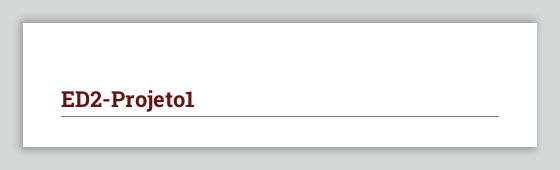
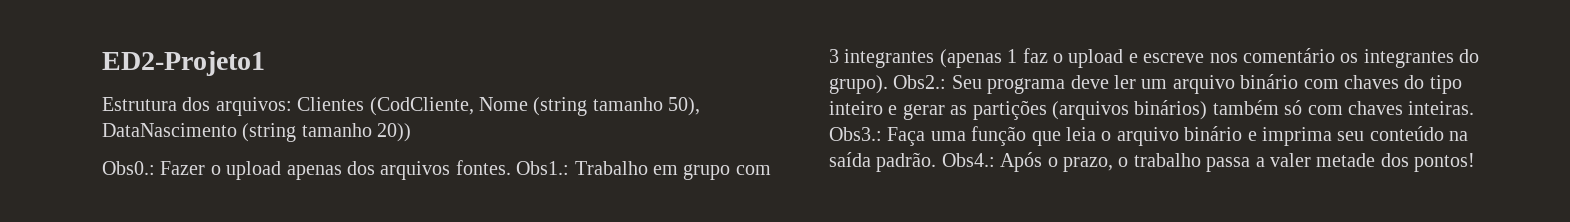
+ Estrutura dos arquivos: Clientes (CodCliente, Nome (string tamanho 50), DataNascimento (string tamanho 20))
+ Obs0.: Fazer o upload apenas dos arquivos fontes. Obs1.: Trabalho em grupo com 3 integrantes (apenas 1 faz o upload e escreve nos comentário os integrantes do grupo). Obs2.: Seu programa deve ler um arquivo binário com chaves do tipo inteiro e gerar as partições (arquivos binários) também só com chaves inteiras. Obs3.: Faça uma função que leia o arquivo binário e imprima seu conteúdo na saída padrão. Obs4.: Após o prazo, o trabalho passa a valer metade dos pontos!

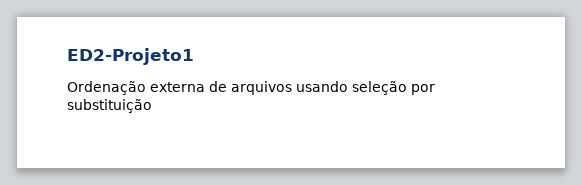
- Estrutura dos arquivos: Clientes (CodCliente, Nome (string tamanho 50), DataNascimento (string tamanho 20))
- Obs0.: Fazer o upload apenas dos arquivos fontes. Obs1.: Trabalho em grupo com 3 integrantes (apenas 1 faz o upload e escreve nos comentário os integrantes do grupo). Obs2.: Seu programa deve ler um arquivo binário com chaves do tipo inteiro e gerar as partições (arquivos binários) também só com chaves inteiras. Obs3.: Faça uma função que leia o arquivo binário e imprima seu conteúdo na saída padrão. Obs4.: Após o prazo, o trabalho passa a valer metade dos pontos!
+ Ordenação externa de arquivos usando seleção por substituição

